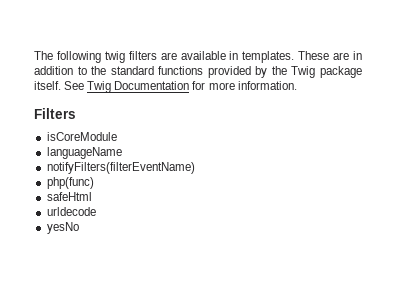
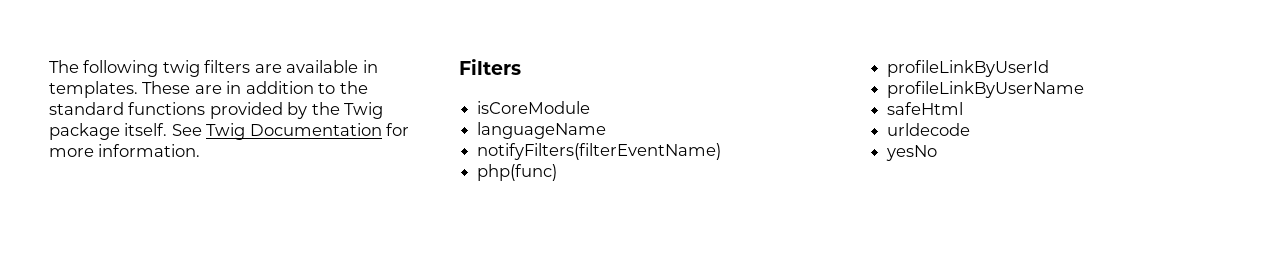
+ profileLinkByUserId
+ profileLinkByUserName

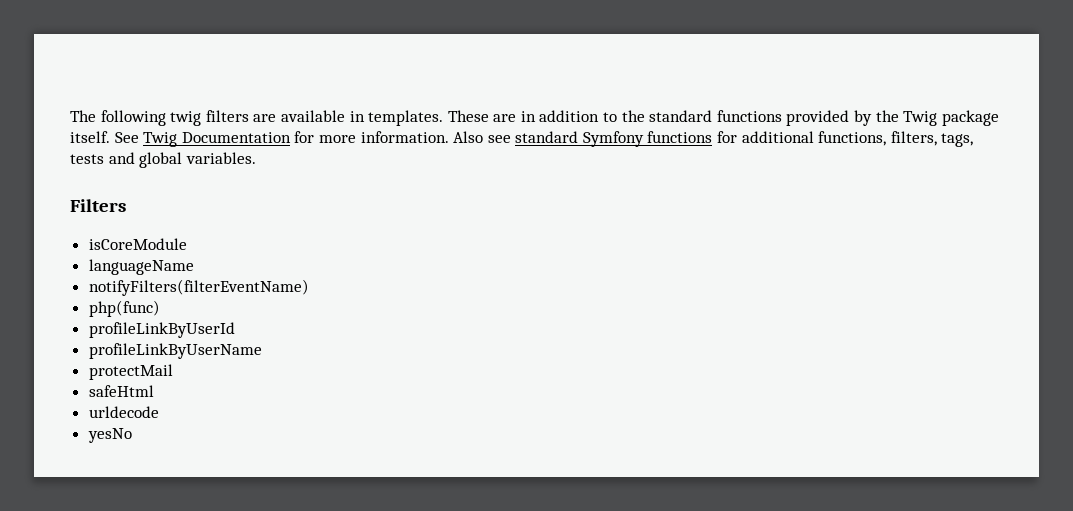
+ Also see standard Symfony functions for additional functions, filters, tags, tests and global variables.
+ protectMail

